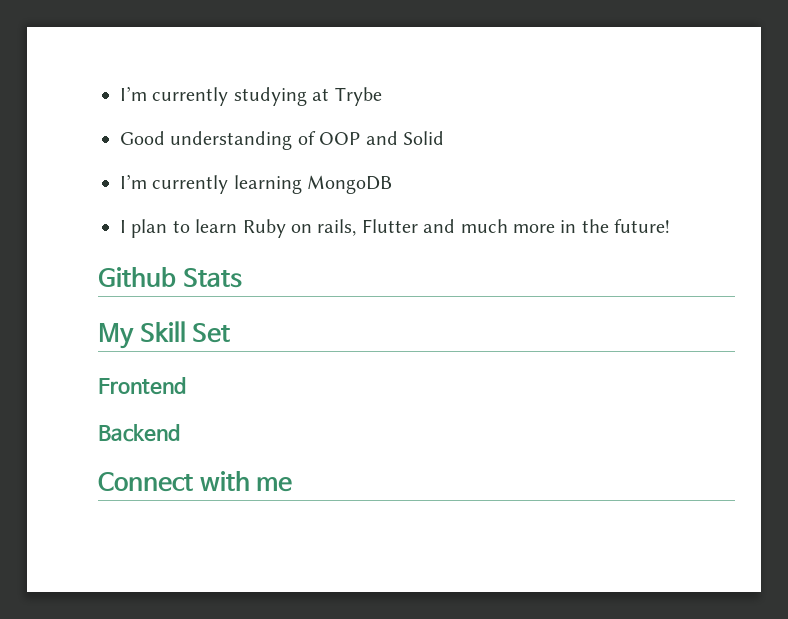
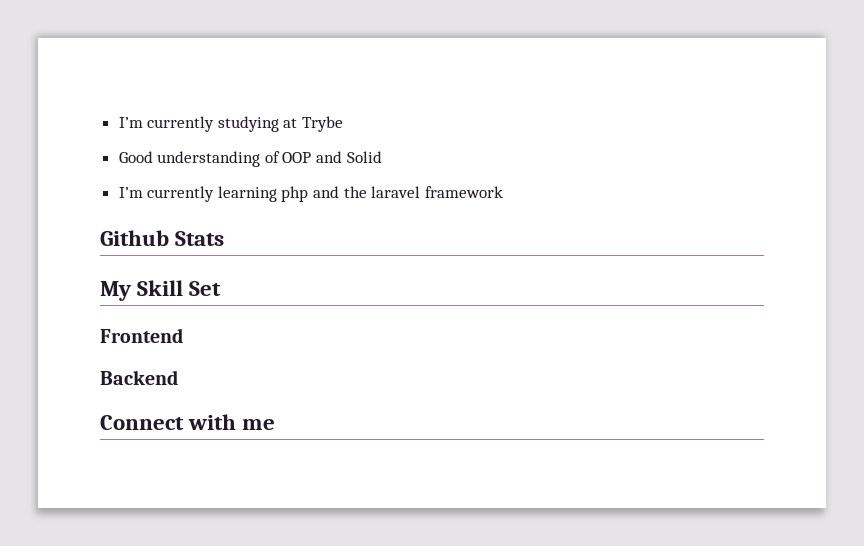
- I’m currently learning MongoDB
- I plan to learn Ruby on rails, Flutter and much more in the future!
+ I’m currently learning php and the laravel framework

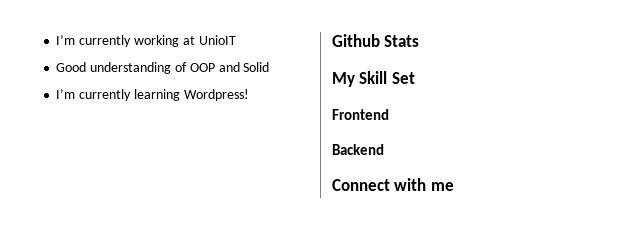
- I’m currently studying at Trybe
+ I’m currently working at UnioIT
- I’m currently learning php and the laravel framework
+ I’m currently learning Wordpress!

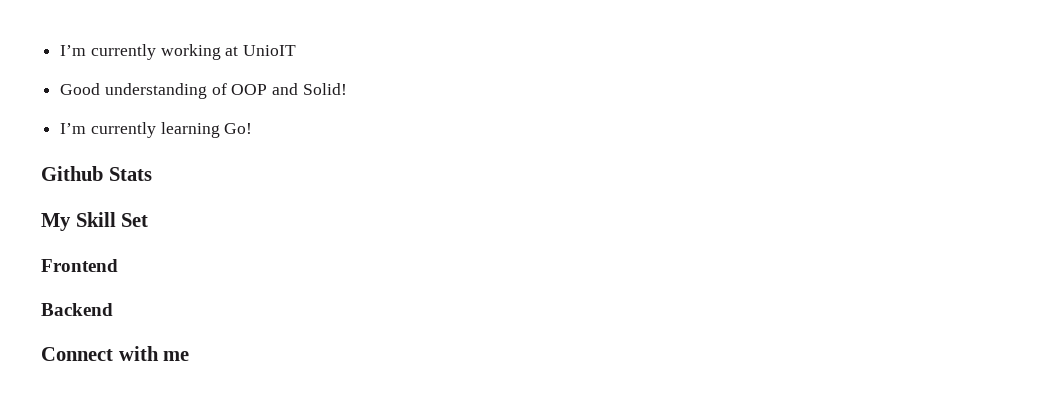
- Good understanding of OOP and Solid
+ Good understanding of OOP and Solid!
- I’m currently learning Wordpress!
+ I’m currently learning Go!

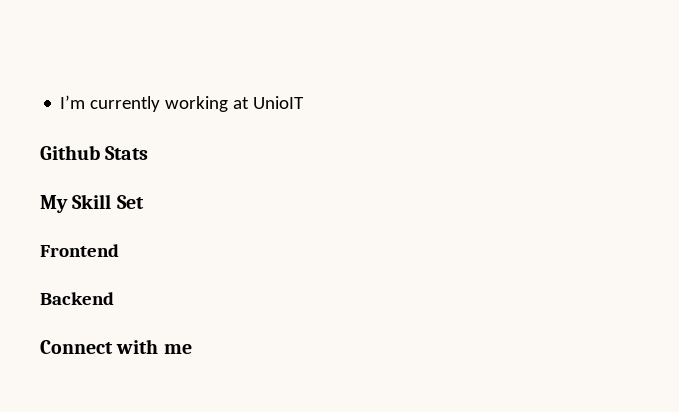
- Good understanding of OOP and Solid!
- I’m currently learning Go!

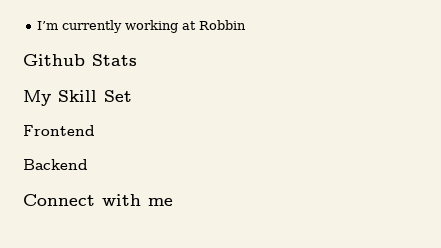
- I’m currently working at UnioIT
+ I’m currently working at Robbin

